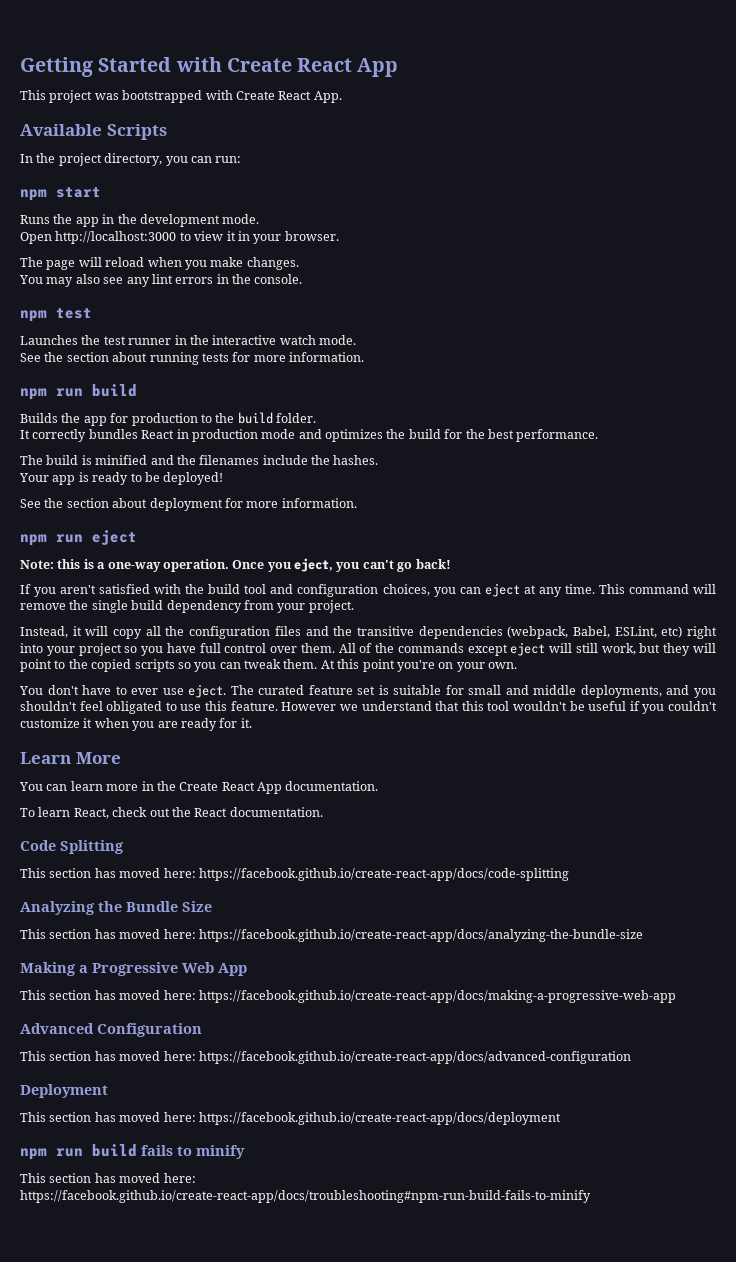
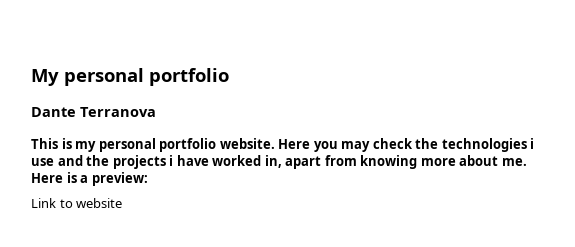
- Getting Started with Create React App
- This project was bootstrapped with Create React App.
- Available Scripts
- In the project directory, you can run:
- npm start
- Runs the app in the development mode.
- Open http://localhost:3000 to view it in your browser.
- The page will reload when you make changes.
- You may also see any lint errors in the console.
- npm test
- Launches the test runner in the interactive watch mode.
- See the section about running tests for more information.
- npm run build
- Builds the app for production to the build folder.
- It correctly bundles React in production mode and optimizes the build for the best performance.
- The build is minified and the filenames include the hashes.
- Your app is ready to be deployed!
- See the section about deployment for more information.
- npm run eject
- Note: this is a one-way operation. Once you eject, you can't go back!
- If you aren't satisfied with the build tool and configuration choices, you can eject at any time. This command will remove the single build dependency from your project.
- Instead, it will copy all the configuration files and the transitive dependencies (webpack, Babel, ESLint, etc) right into your project so you have full control over them. All of the commands except eject will still work, but they will point to the copied scripts so you can tweak them. At this point you're on your own.
- You don't have to ever use eject. The curated feature set is suitable for small and middle deployments, and you shouldn't feel obligated to use this feature. However we understand that this tool wouldn't be useful if you couldn't customize it when you are ready for it.
- Learn More
- You can learn more in the Create React App documentation.
- To learn React, check out the React documentation.
- Code Splitting
- This section has moved here: https://facebook.github.io/create-react-app/docs/code-splitting
- Analyzing the Bundle Size
- This section has moved here: https://facebook.github.io/create-react-app/docs/analyzing-the-bundle-size
- Making a Progressive Web App
- This section has moved here: https://facebook.github.io/create-react-app/docs/making-a-progressive-web-app
- Advanced Configuration
- This section has moved here: https://facebook.github.io/create-react-app/docs/advanced-configuration
- Deployment
- This section has moved here: https://facebook.github.io/create-react-app/docs/deployment
- npm run build fails to minify
- This section has moved here: https://facebook.github.io/create-react-app/docs/troubleshooting#npm-run-build-fails-to-minify
+ My personal portfolio
+ Dante Terranova
+ This is my personal portfolio website. Here you may check the technologies i use and the projects i have worked in, apart from knowing more about me. Here is a preview:
+ Link to website

